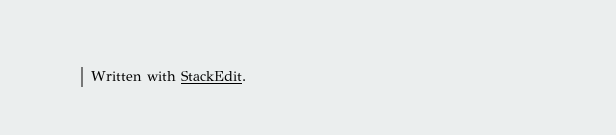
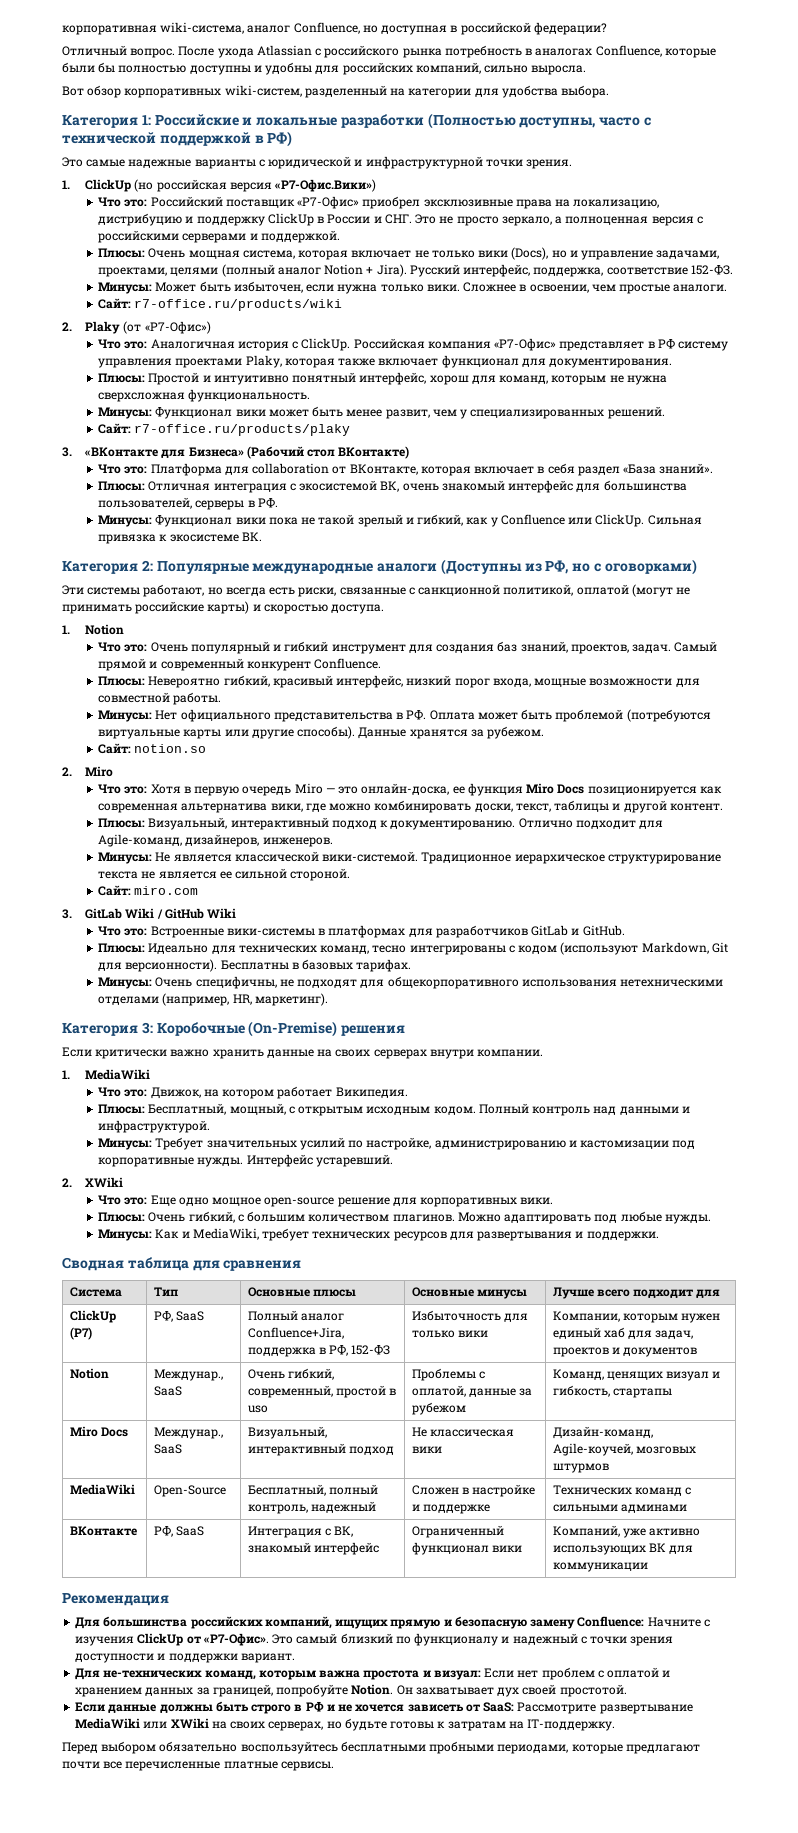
- Written with StackEdit.
+ корпоративная wiki-система, аналог Confluence, но доступная в российской федерации?
+ Отличный вопрос. После ухода Atlassian с российского рынка потребность в аналогах Confluence, которые были бы полностью доступны и удобны для российских компаний, сильно выросла.
+ Вот обзор корпоративных wiki-систем, разделенный на категории для удобства выбора.
+ Категория 1: Российские и локальные разработки (Полностью доступны, часто с технической поддержкой в РФ)
+ Это самые надежные варианты с юридической и инфраструктурной точки зрения.
+ 1. ClickUp (но российская версия «Р7-Офис.Вики»)
+ Что это: Российский поставщик «Р7-Офис» приобрел эксклюзивные права на локализацию, дистрибуцию и поддержку ClickUp в России и СНГ. Это не просто зеркало, а полноценная версия с российскими серверами и поддержкой.
+ Плюсы: Очень мощная система, которая включает не только вики (Docs), но и управление задачами, проектами, целями (полный аналог Notion + Jira). Русский интерфейс, поддержка, соответствие 152-ФЗ.
+ Минусы: Может быть избыточен, если нужна только вики. Сложнее в освоении, чем простые аналоги.
+ Сайт: r7-office.ru/products/wiki
+ 2. Plaky (от «Р7-Офис»)
+ Что это: Аналогичная история с ClickUp. Российская компания «Р7-Офис» представляет в РФ систему управления проектами Plaky, которая также включает функционал для документирования.
+ Плюсы: Простой и интуитивно понятный интерфейс, хорош для команд, которым не нужна сверхсложная функциональность.
+ Минусы: Функционал вики может быть менее развит, чем у специализированных решений.
+ Сайт: r7-office.ru/products/plaky
+ 3. «ВКонтакте для Бизнеса» (Рабочий стол ВКонтакте)
+ Что это: Платформа для collaboration от ВКонтакте, которая включает в себя раздел «База знаний».
+ Плюсы: Отличная интеграция с экосистемой ВК, очень знакомый интерфейс для большинства пользователей, серверы в РФ.
+ Минусы: Функционал вики пока не такой зрелый и гибкий, как у Confluence или ClickUp. Сильная привязка к экосистеме ВК.
+ Категория 2: Популярные международные аналоги (Доступны из РФ, но с оговорками)
+ Эти системы работают, но всегда есть риски, связанные с санкционной политикой, оплатой (могут не принимать российские карты) и скоростью доступа.
+ 1. Notion
+ Что это: Очень популярный и гибкий инструмент для создания баз знаний, проектов, задач. Самый прямой и современный конкурент Confluence.
+ Плюсы: Невероятно гибкий, красивый интерфейс, низкий порог входа, мощные возможности для совместной работы.
+ Минусы: Нет официального представительства в РФ. Оплата может быть проблемой (потребуются виртуальные карты или другие способы). Данные хранятся за рубежом.
+ Сайт: notion.so
+ 2. Miro
+ Что это: Хотя в первую очередь Miro — это онлайн-доска, ее функция Miro Docs позиционируется как современная альтернатива вики, где можно комбинировать доски, текст, таблицы и другой контент.
+ Плюсы: Визуальный, интерактивный подход к документированию. Отлично подходит для Agile-команд, дизайнеров, инженеров.
+ Минусы: Не является классической вики-системой. Традиционное иерархическое структурирование текста не является ее сильной стороной.
+ Сайт: miro.com
+ 3. GitLab Wiki / GitHub Wiki
+ Что это: Встроенные вики-системы в платформах для разработчиков GitLab и GitHub.
+ Плюсы: Идеально для технических команд, тесно интегрированы с кодом (используют Markdown, Git для версионности). Бесплатны в базовых тарифах.
+ Минусы: Очень специфичны, не подходят для общекорпоративного использования нетехническими отделами (например, HR, маркетинг).
+ Категория 3: Коробочные (On-Premise) решения
+ Если критически важно хранить данные на своих серверах внутри компании.
+ 1. MediaWiki
+ Что это: Движок, на котором работает Википедия.
+ Плюсы: Бесплатный, мощный, с открытым исходным кодом. Полный контроль над данными и инфраструктурой.
+ Минусы: Требует значительных усилий по настройке, администрированию и кастомизации под корпоративные нужды. Интерфейс устаревший.
+ 2. XWiki
+ Что это: Еще одно мощное open-source решение для корпоративных вики.
+ Плюсы: Очень гибкий, с большим количеством плагинов. Можно адаптировать под любые нужды.
+ Минусы: Как и MediaWiki, требует технических ресурсов для развертывания и поддержки.
+ Сводная таблица для сравнения
+ Система | Тип | Основные плюсы | Основные минусы | Лучше всего подходит для
+ ClickUp (Р7) | РФ, SaaS | Полный аналог Confluence+Jira, поддержка в РФ, 152-ФЗ | Избыточность для только вики | Компании, которым нужен единый хаб для задач, проектов и документов
+ Notion | Междунар., SaaS | Очень гибкий, современный, простой в uso | Проблемы с оплатой, данные за рубежом | Команд, ценящих визуал и гибкость, стартапы
+ Miro Docs | Междунар., SaaS | Визуальный, интерактивный подход | Не классическая вики | Дизайн-команд, Agile-коучей, мозговых штурмов
+ MediaWiki | Open-Source | Бесплатный, полный контроль, надежный | Сложен в настройке и поддержке | Технических команд с сильными админами
+ ВКонтакте | РФ, SaaS | Интеграция с ВК, знакомый интерфейс | Ограниченный функционал вики | Компаний, уже активно использующих ВК для коммуникации
+ Рекомендация
+ Для большинства российских компаний, ищущих прямую и безопасную замену Confluence: Начните с изучения ClickUp от «Р7-Офис». Это самый близкий по функционалу и надежный с точки зрения доступности и поддержки вариант.
+ Для не-технических команд, которым важна простота и визуал: Если нет проблем с оплатой и хранением данных за границей, попробуйте Notion. Он захватывает дух своей простотой.
+ Если данные должны быть строго в РФ и не хочется зависеть от SaaS: Рассмотрите развертывание MediaWiki или XWiki на своих серверах, но будьте готовы к затратам на IT-поддержку.
+ Перед выбором обязательно воспользуйтесь бесплатными пробными периодами, которые предлагают почти все перечисленные платные сервисы.

